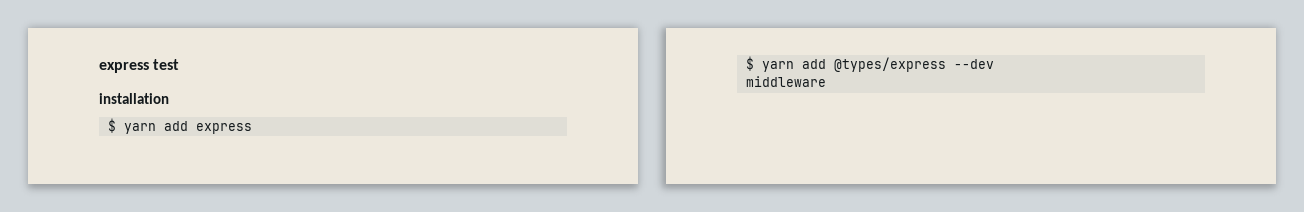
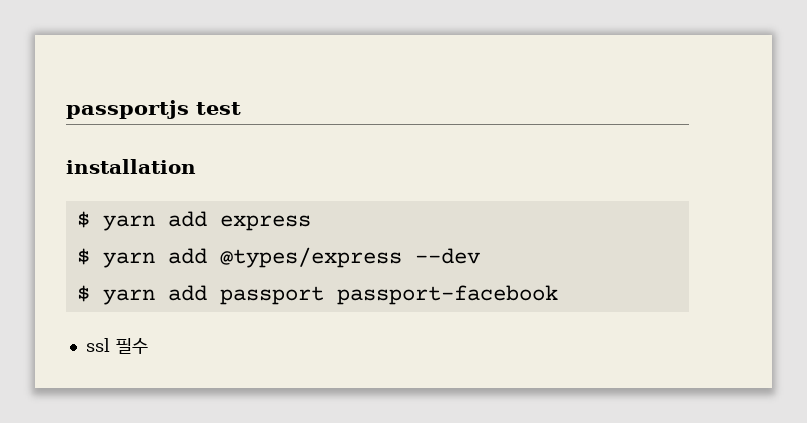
- express test
+ passportjs test
- middleware
+ $ yarn add passport passport-facebook
+ ssl 필수

